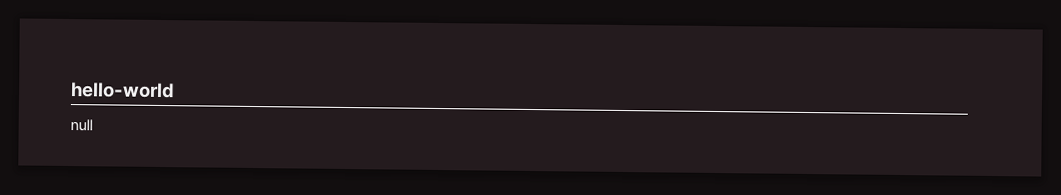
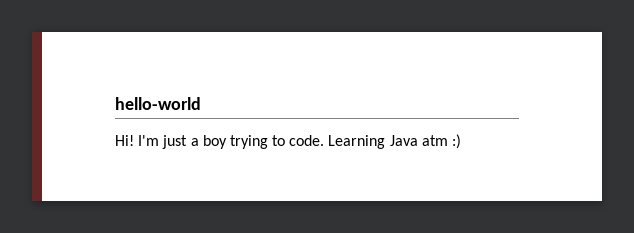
- null
+ Hi! I'm just a boy trying to code. Learning Java atm :)

